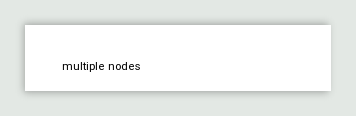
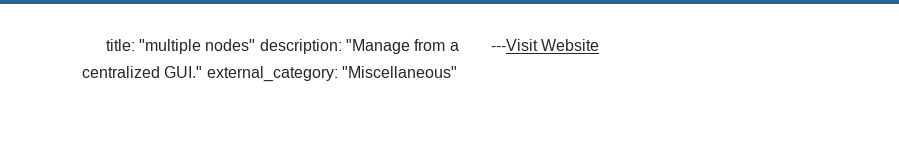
- multiple nodes
+ title: "multiple nodes" description: "Manage from a centralized GUI." external_category: "Miscellaneous" ---Visit Website

